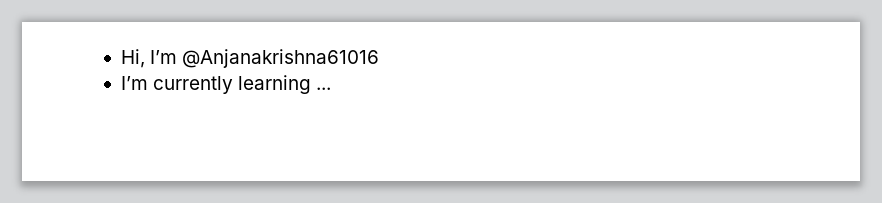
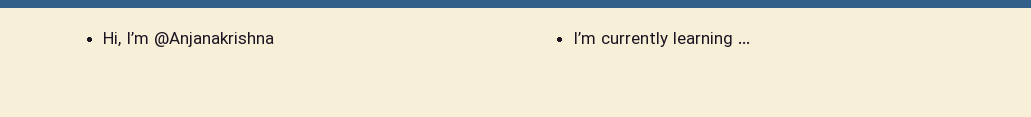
- Hi, I’m @Anjanakrishna61016
+ Hi, I’m @Anjanakrishna

